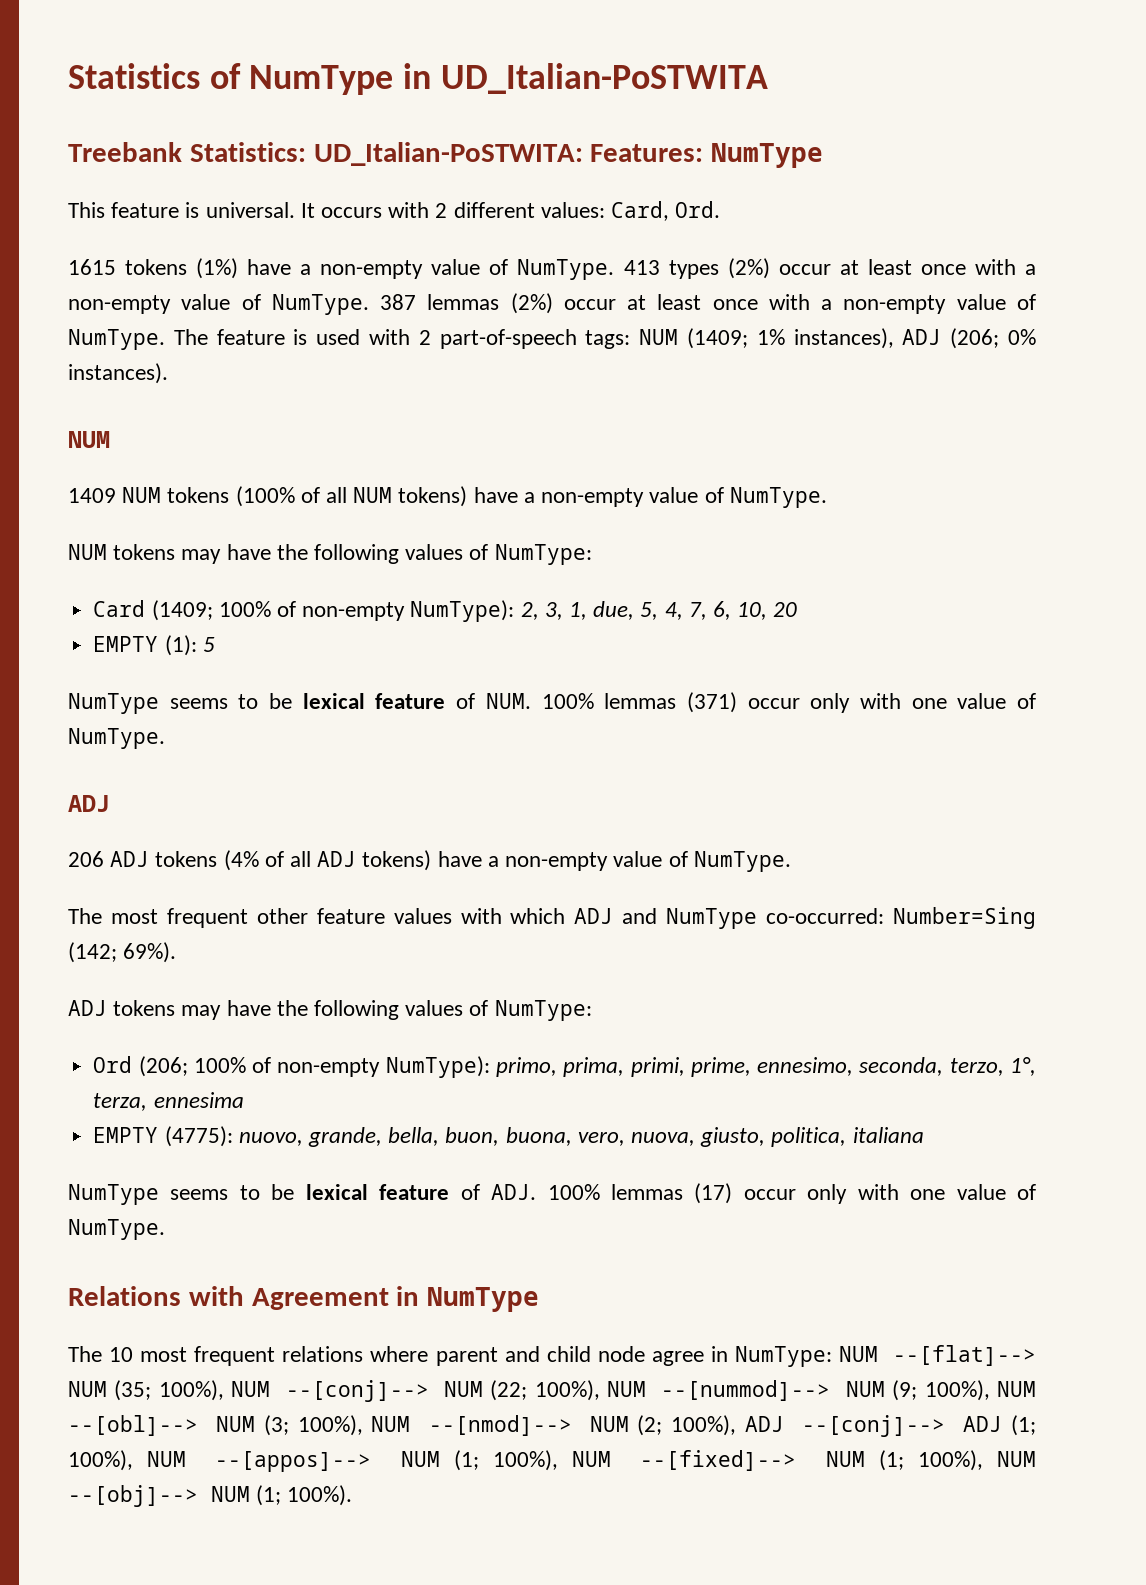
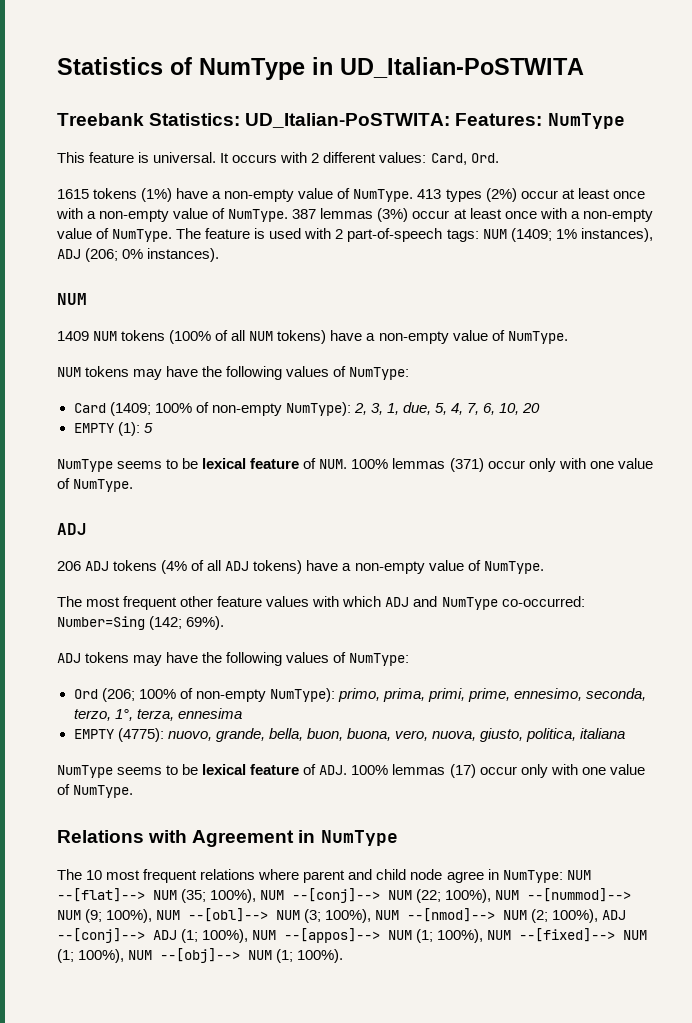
- 387 lemmas (2%) occur at least once with a non-empty value of NumType.
+ 387 lemmas (3%) occur at least once with a non-empty value of NumType.

